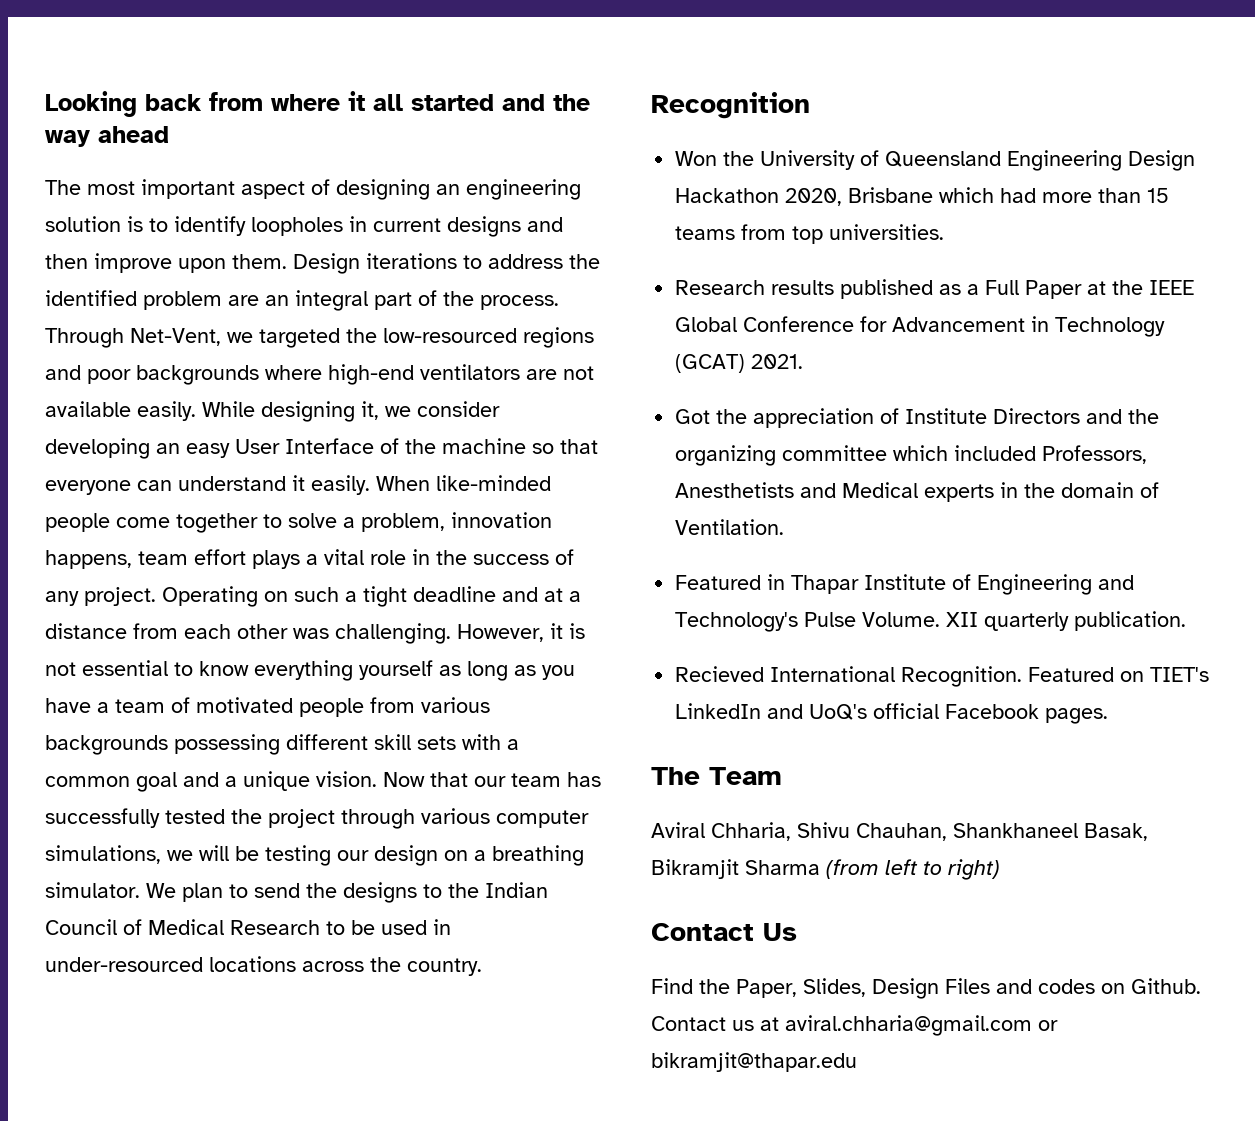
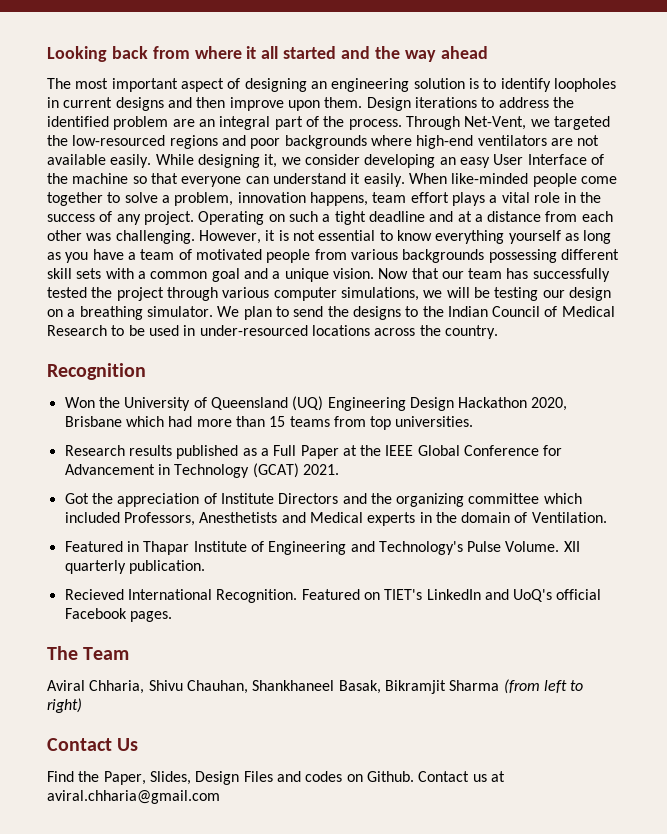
- Won the University of Queensland Engineering Design Hackathon 2020, Brisbane which had more than 15 teams from top universities.
+ Won the University of Queensland (UQ) Engineering Design Hackathon 2020, Brisbane which had more than 15 teams from top universities.
- Contact us at aviral.chharia@gmail.com or bikramjit@thapar.edu
+ Contact us at aviral.chharia@gmail.com

